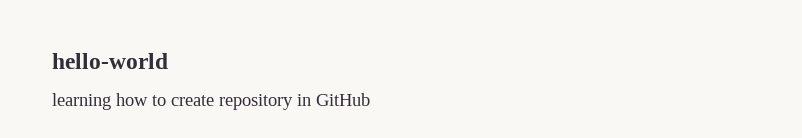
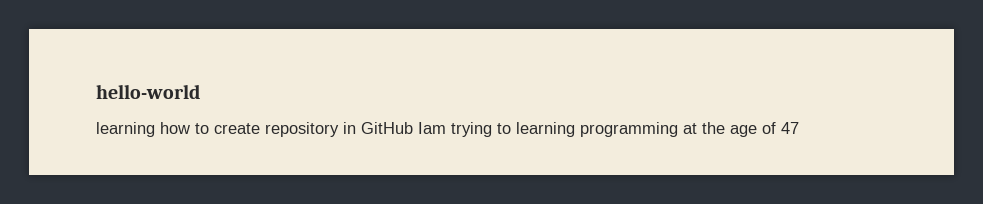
- learning how to create repository in GitHub
+ learning how to create repository in GitHub Iam trying to learning programming at the age of 47

